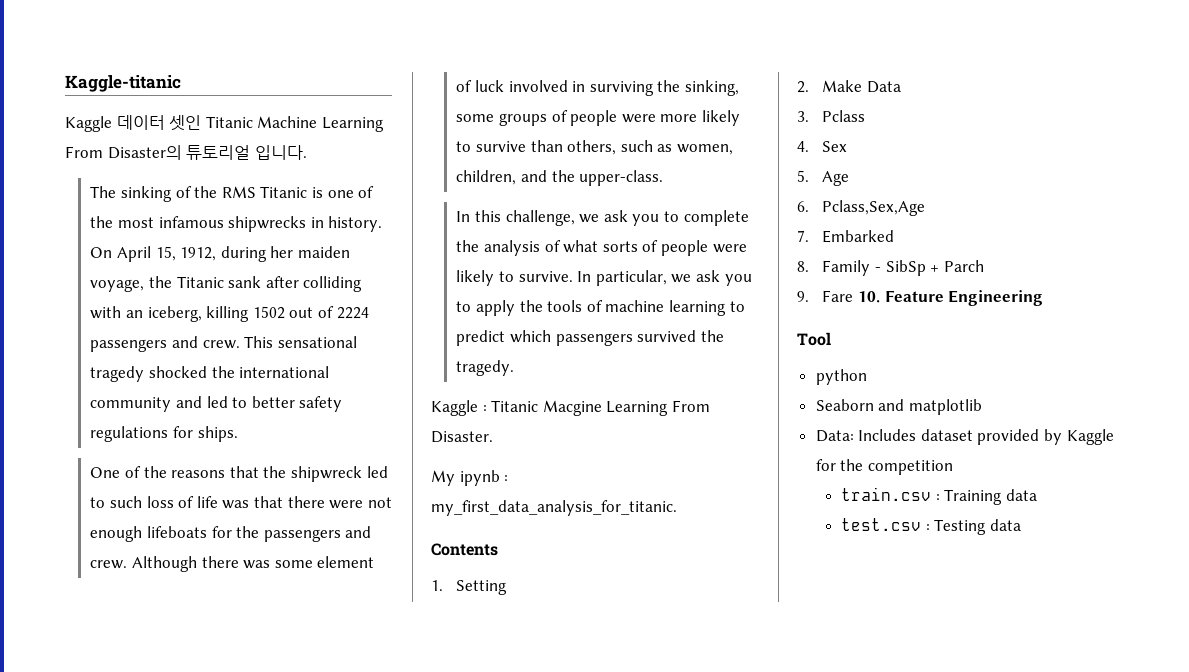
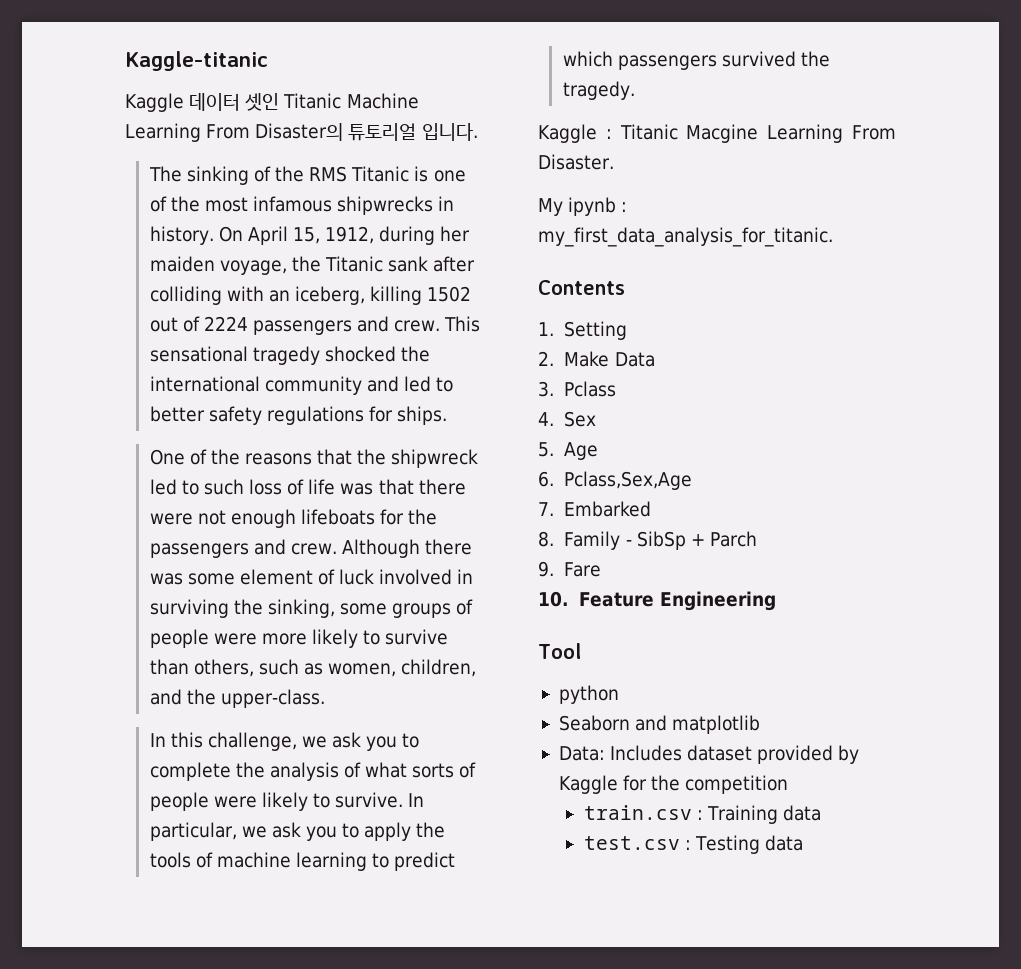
- 9. Fare 10. Feature Engineering
+ 9. Fare
+ 10. Feature Engineering

